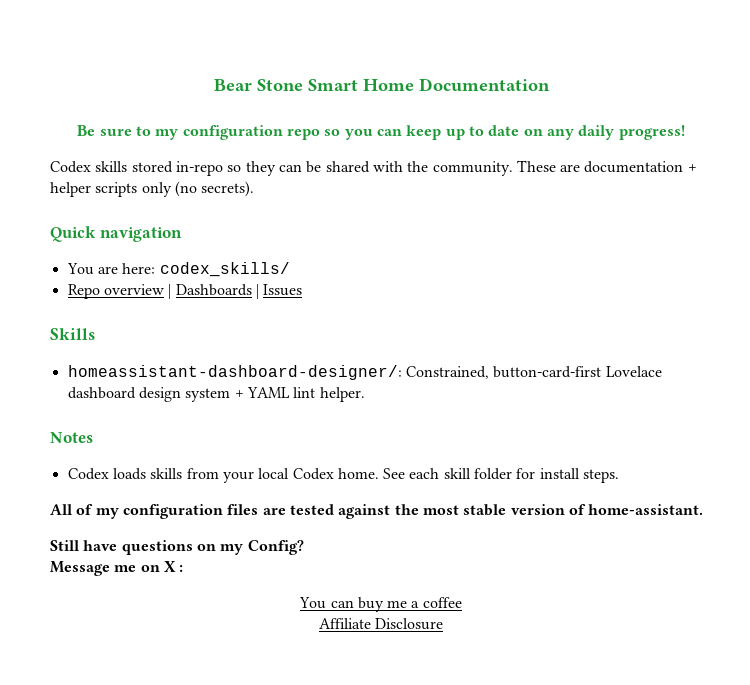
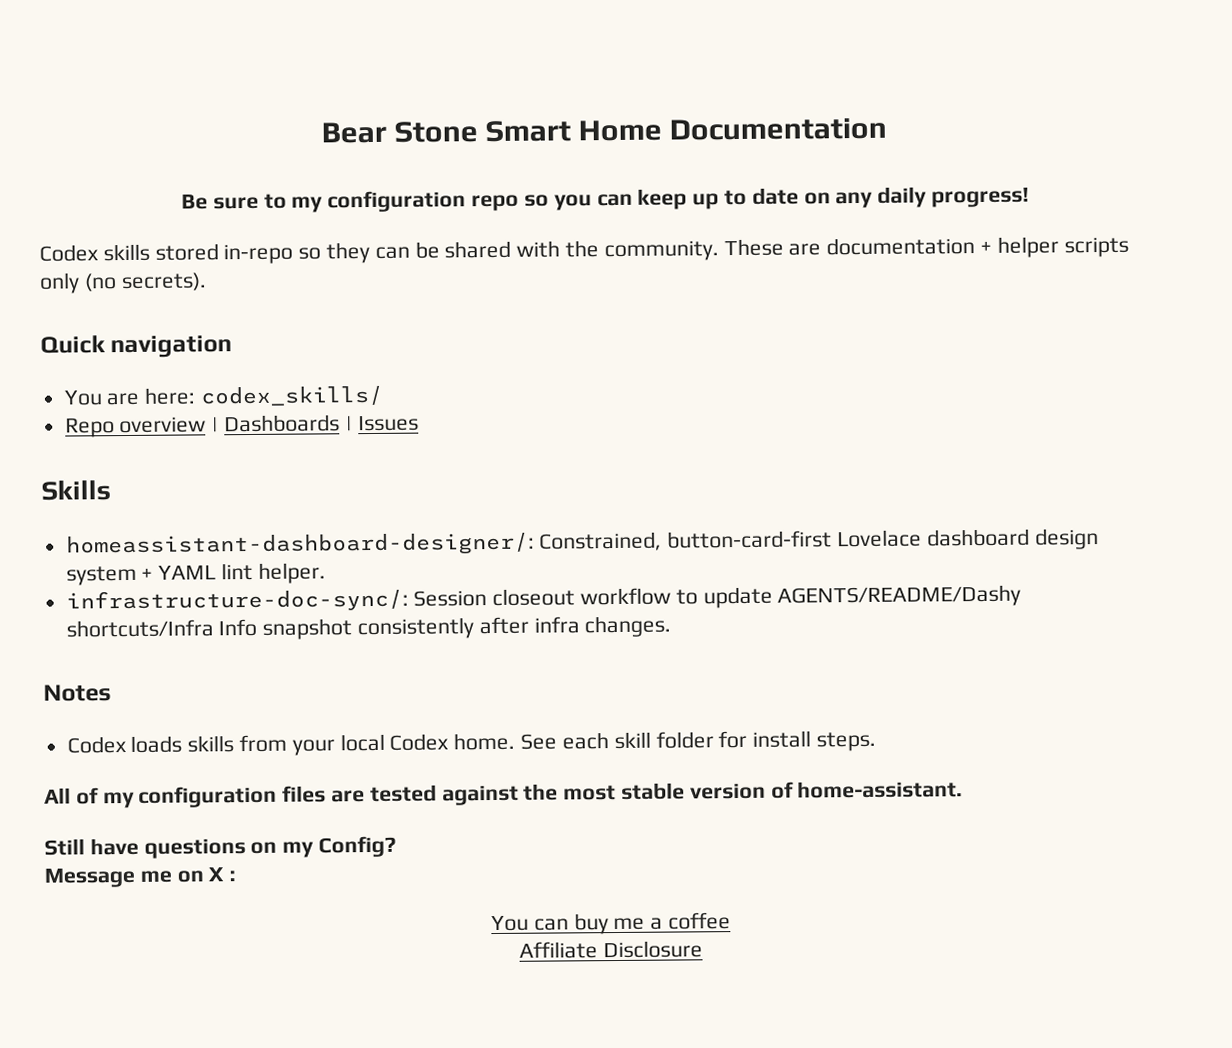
+ infrastructure-doc-sync/: Session closeout workflow to update AGENTS/README/Dashy shortcuts/Infra Info snapshot consistently after infra changes.

